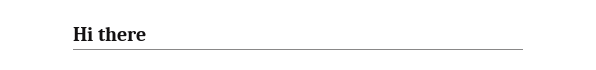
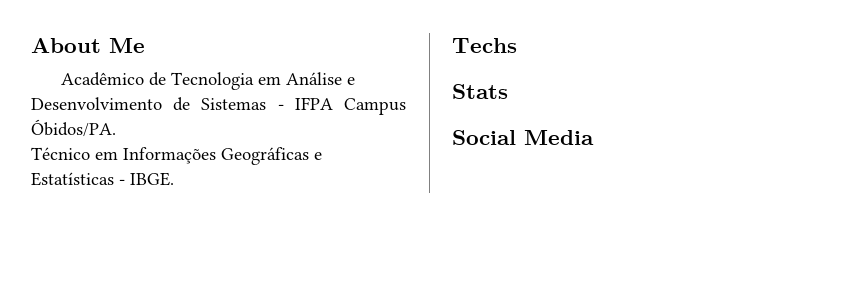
- Hi there
+ About Me
+ Acadêmico de Tecnologia em Análise e Desenvolvimento de Sistemas - IFPA Campus Óbidos/PA.
+ Técnico em Informações Geográficas e Estatísticas - IBGE.
+ Techs
+ Stats
+ Social Media

